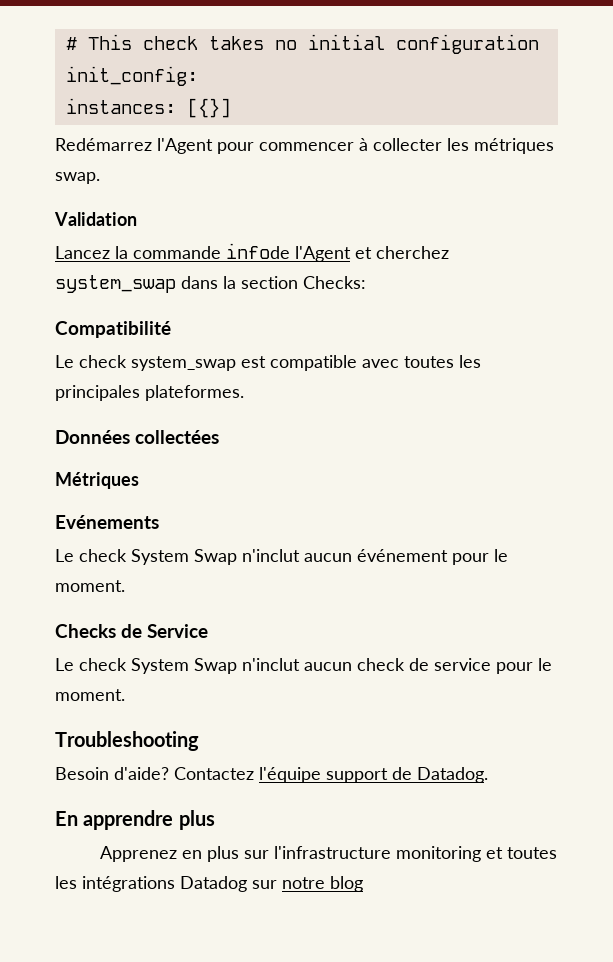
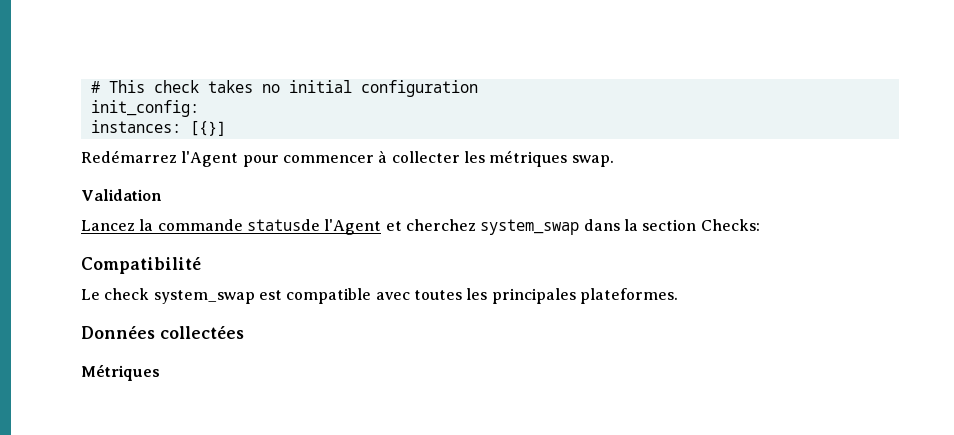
- Lancez la commande infode l'Agent et cherchez system_swap dans la section Checks:
+ Lancez la commande statusde l'Agent et cherchez system_swap dans la section Checks:
- Evénements
- Le check System Swap n'inclut aucun événement pour le moment.
- Checks de Service
- Le check System Swap n'inclut aucun check de service pour le moment.
- Troubleshooting
- Besoin d'aide? Contactez l'équipe support de Datadog.
- En apprendre plus
- Apprenez en plus sur l'infrastructure monitoring et toutes les intégrations Datadog sur notre blog

